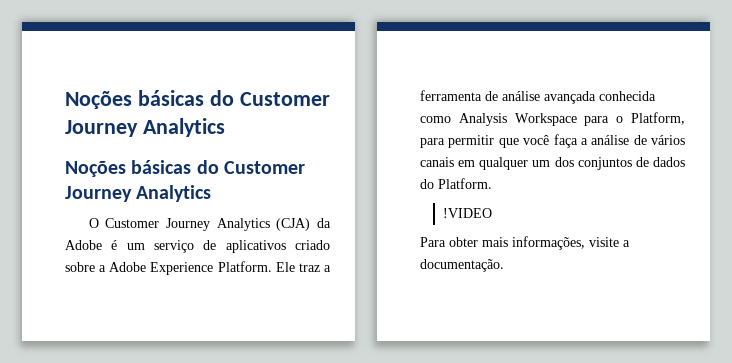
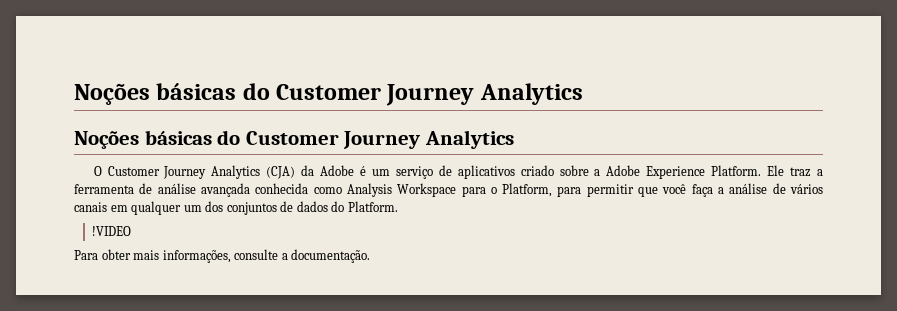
- Para obter mais informações, visite a documentação.
+ Para obter mais informações, consulte a documentação.

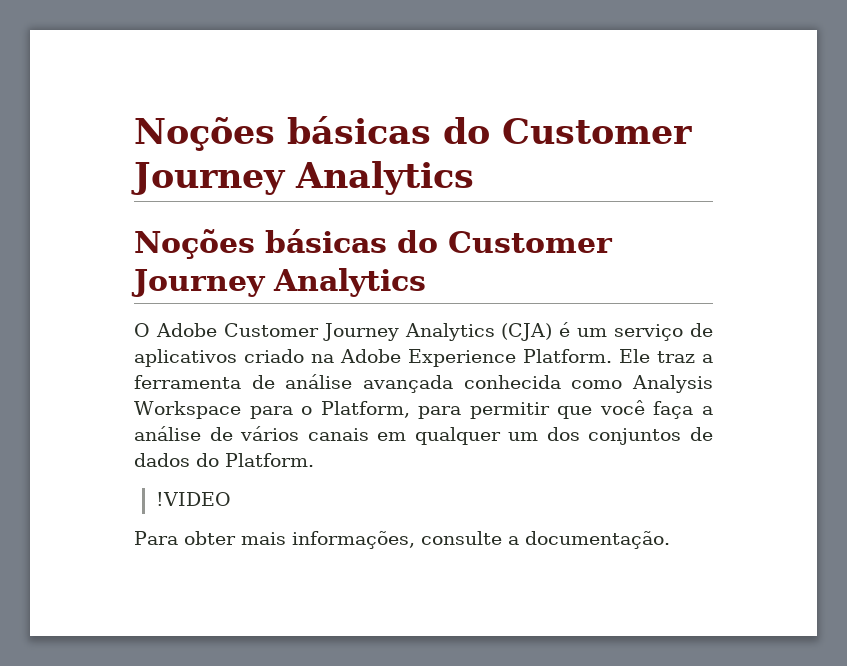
- O Customer Journey Analytics (CJA) da Adobe é um serviço de aplicativos criado sobre a Adobe Experience Platform.
+ O Adobe Customer Journey Analytics (CJA) é um serviço de aplicativos criado na Adobe Experience Platform.

